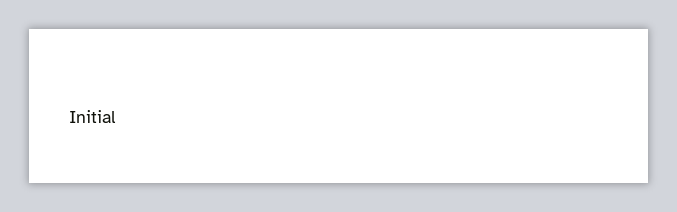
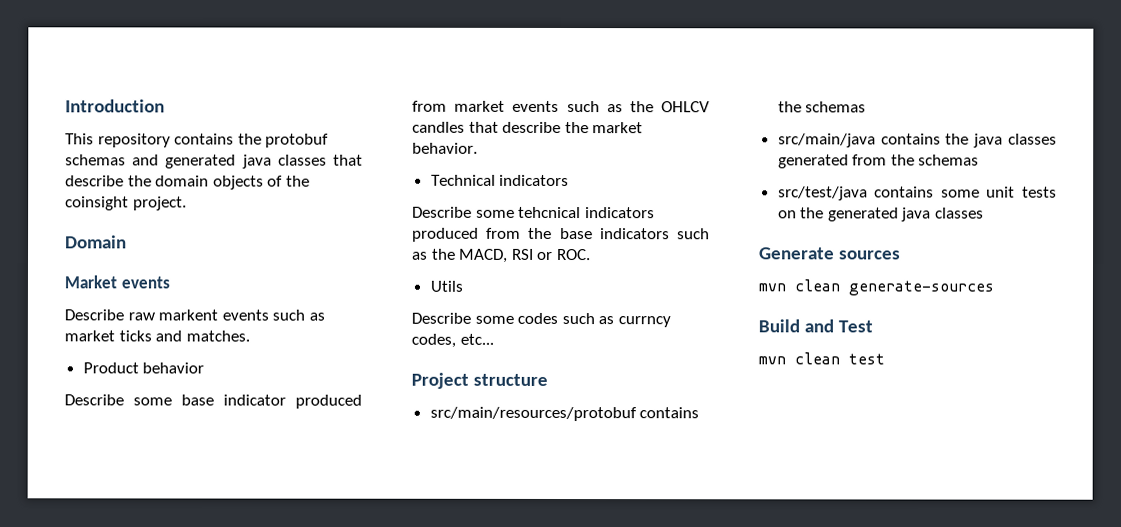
- Initial
+ Introduction
+ This repository contains the protobuf schemas and generated java classes that describe the domain objects of the coinsight project.
+ Domain
+ Market events
+ Describe raw markent events such as market ticks and matches.
+ Product behavior
+ Describe some base indicator produced from market events such as the OHLCV candles that describe the market behavior.
+ Technical indicators
+ Describe some tehcnical indicators produced from the base indicators such as the MACD, RSI or ROC.
+ Utils
+ Describe some codes such as currncy codes, etc...
+ Project structure
+ src/main/resources/protobuf contains the schemas
+ src/main/java contains the java classes generated from the schemas
+ src/test/java contains some unit tests on the generated java classes
+ Generate sources
+ mvn clean generate-sources
+ Build and Test
+ mvn clean test

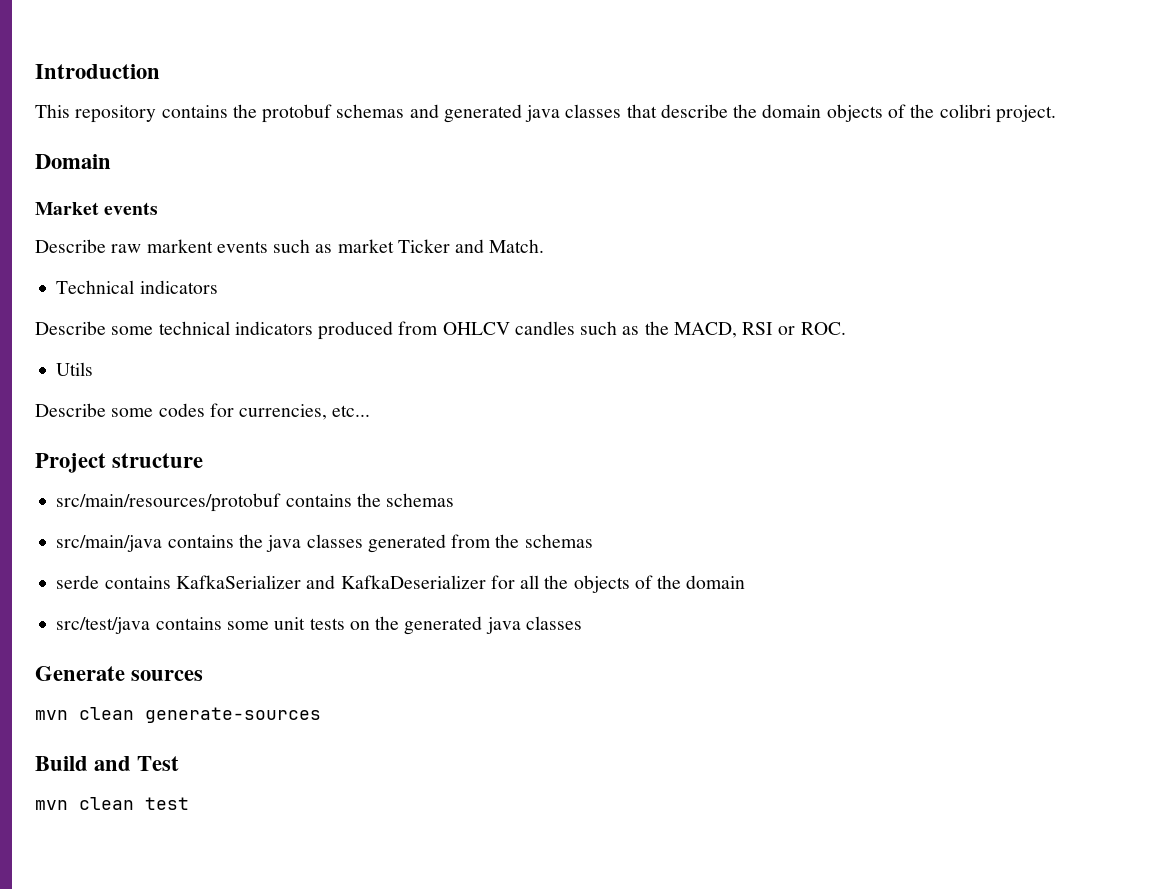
- This repository contains the protobuf schemas and generated java classes that describe the domain objects of the coinsight project.
+ This repository contains the protobuf schemas and generated java classes that describe the domain objects of the colibri project.
- Describe raw markent events such as market ticks and matches.
- Product behavior
- Describe some base indicator produced from market events such as the OHLCV candles that describe the market behavior.
+ Describe raw markent events such as market Ticker and Match.
- Describe some tehcnical indicators produced from the base indicators such as the MACD, RSI or ROC.
+ Describe some technical indicators produced from OHLCV candles such as the MACD, RSI or ROC.
- Describe some codes such as currncy codes, etc...
+ Describe some codes for currencies, etc...
+ serde contains KafkaSerializer and KafkaDeserializer for all the objects of the domain

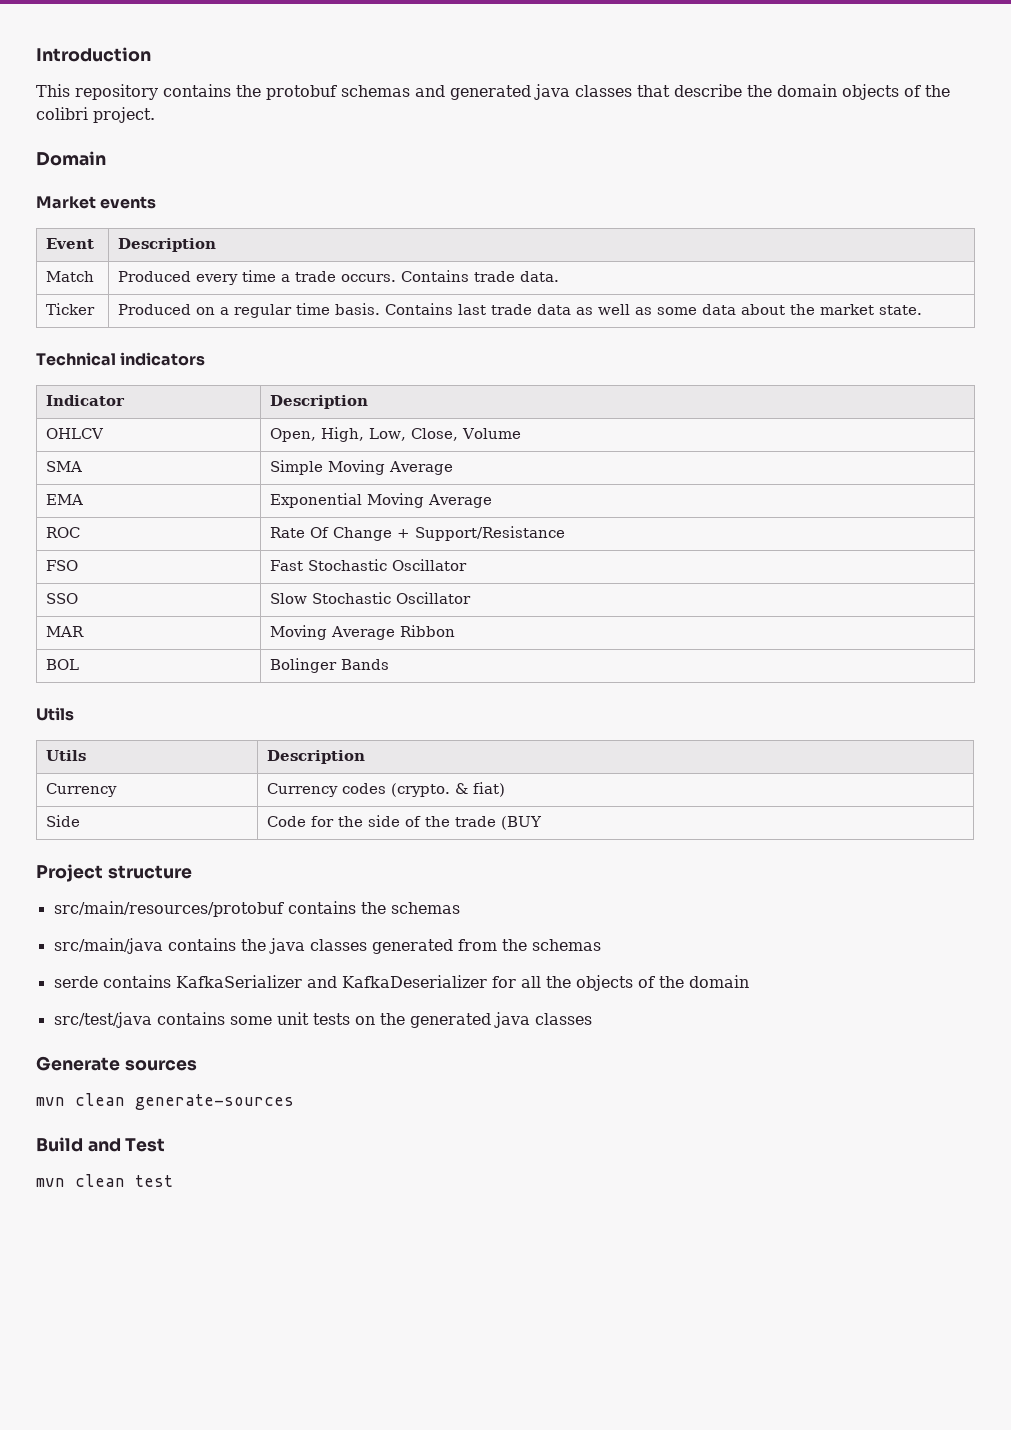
- Describe raw markent events such as market Ticker and Match.
+ Event | Description
+ Match | Produced every time a trade occurs. Contains trade data.
+ Ticker | Produced on a regular time basis. Contains last trade data as well as some data about the market state.
  Technical indicators
- Describe some technical indicators produced from OHLCV candles such as the MACD, RSI or ROC.
+ Indicator | Description
+ OHLCV | Open, High, Low, Close, Volume
+ SMA | Simple Moving Average
+ EMA | Exponential Moving Average
+ ROC | Rate Of Change + Support/Resistance
+ FSO | Fast Stochastic Oscillator
+ SSO | Slow Stochastic Oscillator
+ MAR | Moving Average Ribbon
+ BOL | Bolinger Bands
  Utils
- Describe some codes for currencies, etc...
+ Utils | Description
+ Currency | Currency codes (crypto. & fiat)
+ Side | Code for the side of the trade (BUY

